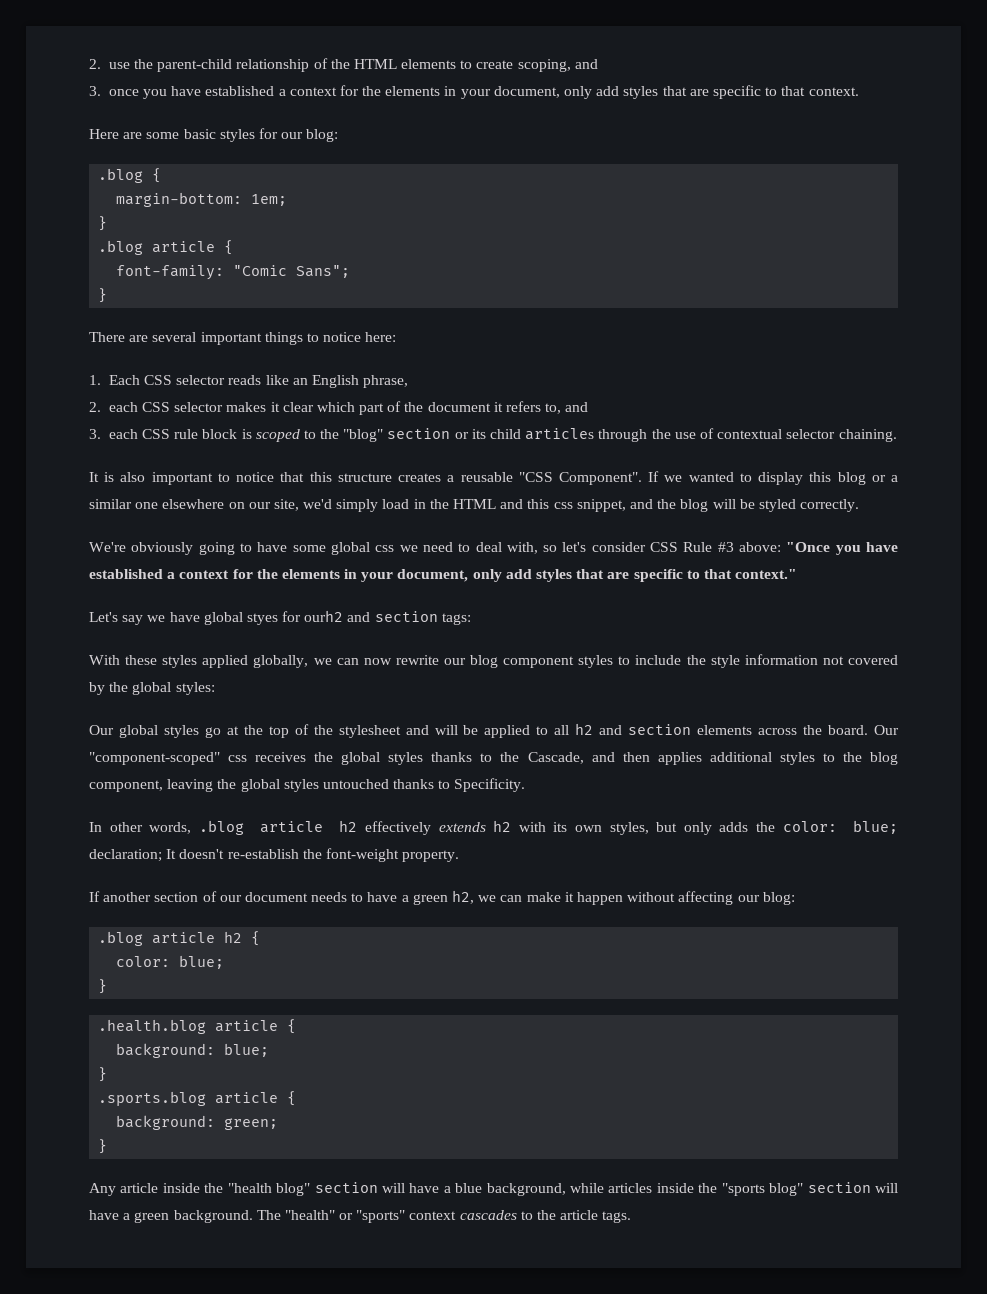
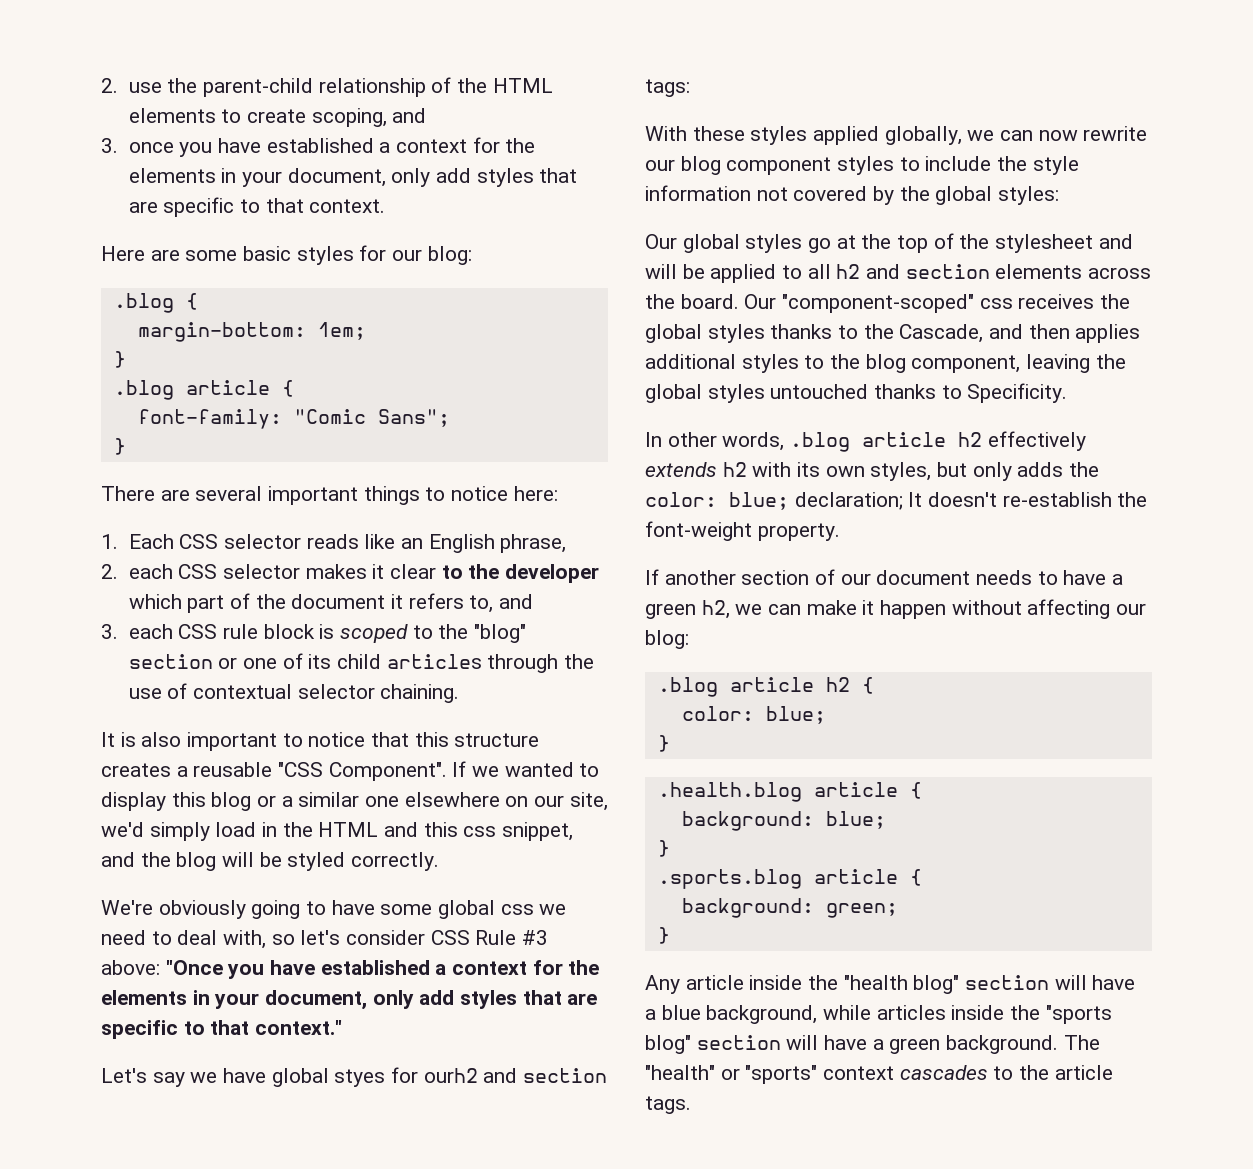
- 2. each CSS selector makes it clear which part of the document it refers to, and
+ 2. each CSS selector makes it clear to the developer which part of the document it refers to, and
- 3. each CSS rule block is scoped to the "blog" section or its child articles through the use of contextual selector chaining.
+ 3. each CSS rule block is scoped to the "blog" section or one of its child articles through the use of contextual selector chaining.

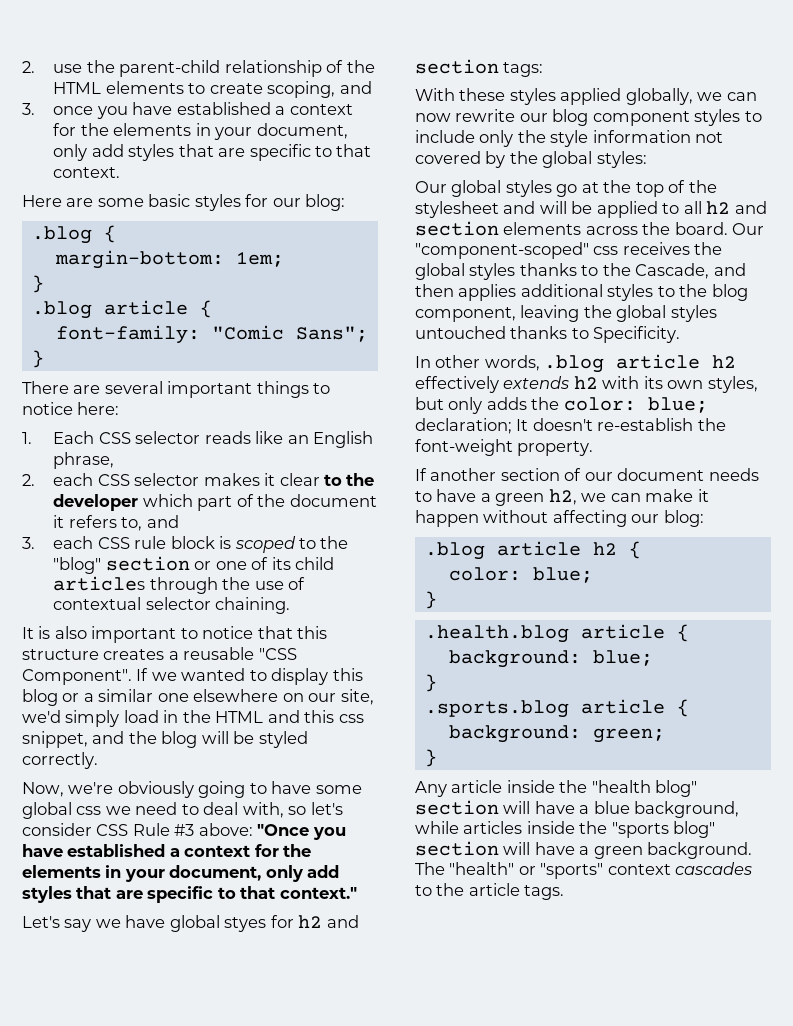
- We're obviously going to have some global css we need to deal with, so let's consider CSS Rule #3 above: "Once you have established a context for the elements in your document, only add styles that are specific to that context."
+ Now, we're obviously going to have some global css we need to deal with, so let's consider CSS Rule #3 above: "Once you have established a context for the elements in your document, only add styles that are specific to that context."
- Let's say we have global styes for ourh2 and section tags:
+ Let's say we have global styes for h2 and section tags:
- With these styles applied globally, we can now rewrite our blog component styles to include the style information not covered by the global styles:
+ With these styles applied globally, we can now rewrite our blog component styles to include only the style information not covered by the global styles:

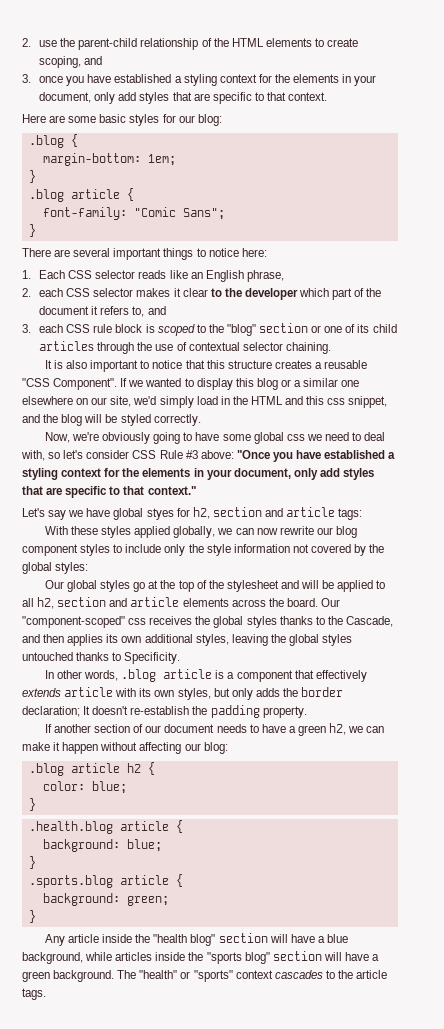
- 3. once you have established a context for the elements in your document, only add styles that are specific to that context.
+ 3. once you have established a styling context for the elements in your document, only add styles that are specific to that context.
- Now, we're obviously going to have some global css we need to deal with, so let's consider CSS Rule #3 above: "Once you have established a context for the elements in your document, only add styles that are specific to that context."
+ Now, we're obviously going to have some global css we need to deal with, so let's consider CSS Rule #3 above: "Once you have established a styling context for the elements in your document, only add styles that are specific to that context."
- Let's say we have global styes for h2 and section tags:
+ Let's say we have global styes for h2, section and article tags:
- Our global styles go at the top of the stylesheet and will be applied to all h2 and section elements across the board.
+ Our global styles go at the top of the stylesheet and will be applied to all h2, section and article elements across the board.
- Our "component-scoped" css receives the global styles thanks to the Cascade, and then applies additional styles to the blog component, leaving the global styles untouched thanks to Specificity.
+ Our "component-scoped" css receives the global styles thanks to the Cascade, and then applies its own additional styles, leaving the global styles untouched thanks to Specificity.
- In other words, .blog article h2 effectively extends h2 with its own styles, but only adds the color: blue; declaration; It doesn't re-establish the font-weight property.
+ In other words, .blog article is a component that effectively extends article with its own styles, but only adds the border declaration; It doesn't re-establish the padding property.

